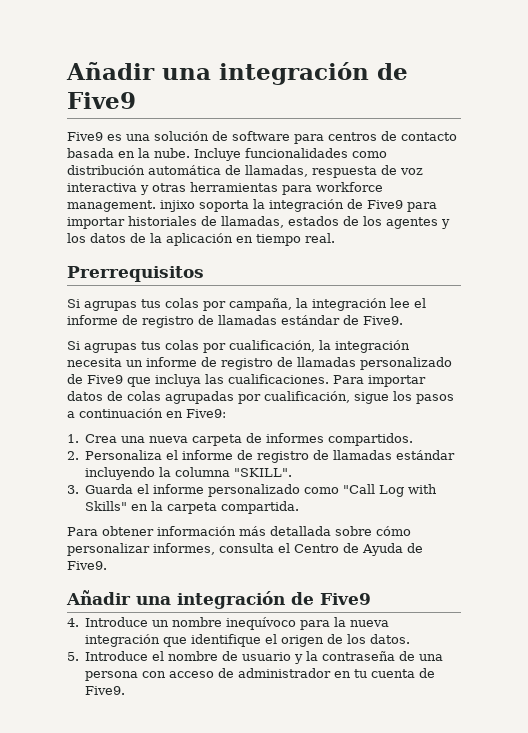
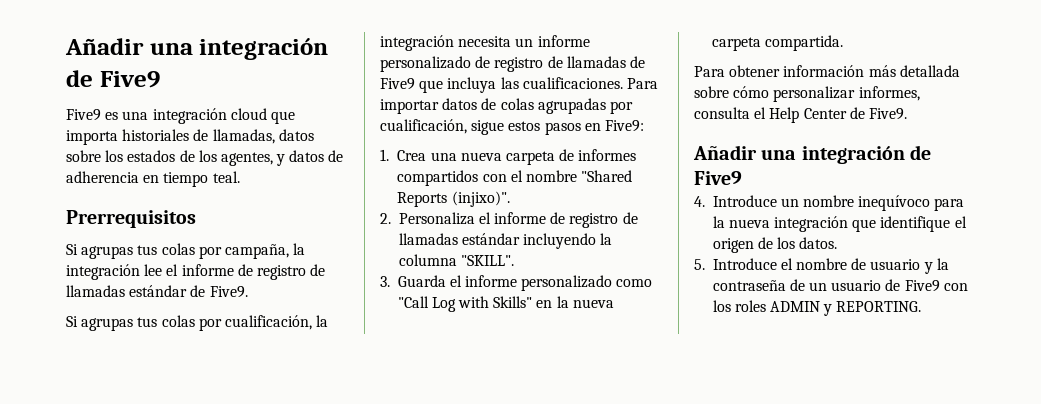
- Five9 es una solución de software para centros de contacto basada en la nube. Incluye funcionalidades como distribución automática de llamadas, respuesta de voz interactiva y otras herramientas para workforce management. injixo soporta la integración de Five9 para importar historiales de llamadas, estados de los agentes y los datos de la aplicación en tiempo real.
+ Five9 es una integración cloud que importa historiales de llamadas, datos sobre los estados de los agentes, y datos de adherencia en tiempo teal.
- Si agrupas tus colas por cualificación, la integración necesita un informe de registro de llamadas personalizado de Five9 que incluya las cualificaciones.
+ Si agrupas tus colas por cualificación, la integración necesita un informe personalizado de registro de llamadas de Five9 que incluya las cualificaciones.
- Para importar datos de colas agrupadas por cualificación, sigue los pasos a continuación en Five9:
+ Para importar datos de colas agrupadas por cualificación, sigue estos pasos en Five9:
- 1. Crea una nueva carpeta de informes compartidos.
+ 1. Crea una nueva carpeta de informes compartidos con el nombre "Shared Reports (injixo)".
- 3. Guarda el informe personalizado como "Call Log with Skills" en la carpeta compartida.
+ 3. Guarda el informe personalizado como "Call Log with Skills" en la nueva carpeta compartida.
- Para obtener información más detallada sobre cómo personalizar informes, consulta el Centro de Ayuda de Five9.
+ Para obtener información más detallada sobre cómo personalizar informes, consulta el Help Center de Five9.
- 5. Introduce el nombre de usuario y la contraseña de una persona con acceso de administrador en tu cuenta de Five9.
+ 5. Introduce el nombre de usuario y la contraseña de un usuario de Five9 con los roles ADMIN y REPORTING.

